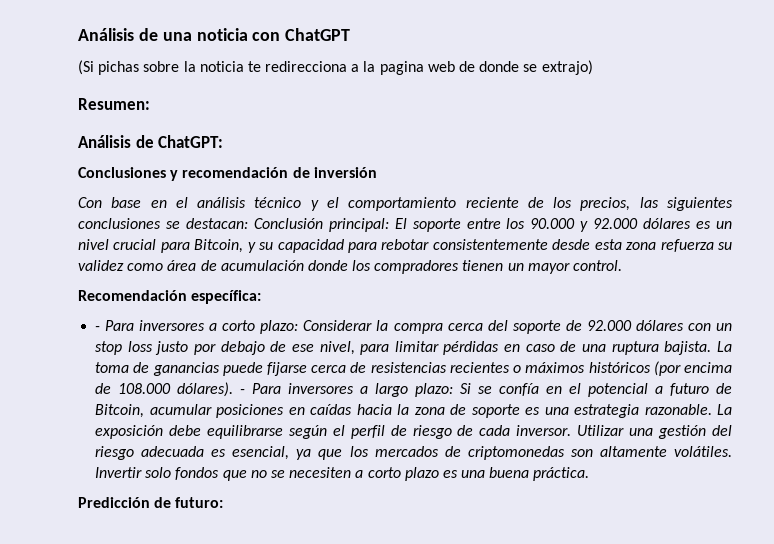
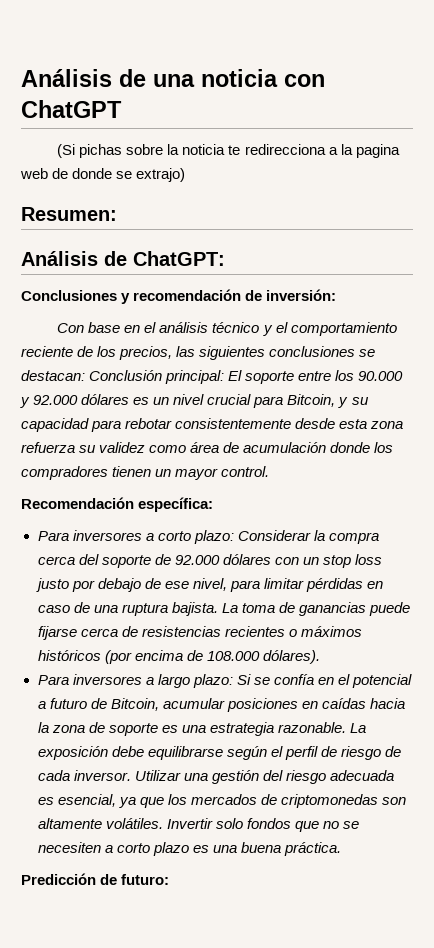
- Conclusiones y recomendación de inversión
+ Conclusiones y recomendación de inversión:
- - Para inversores a corto plazo: Considerar la compra cerca del soporte de 92.000 dólares con un stop loss justo por debajo de ese nivel, para limitar pérdidas en caso de una ruptura bajista.
+ Para inversores a corto plazo: Considerar la compra cerca del soporte de 92.000 dólares con un stop loss justo por debajo de ese nivel, para limitar pérdidas en caso de una ruptura bajista.
- La toma de ganancias puede fijarse cerca de resistencias recientes o máximos históricos (por encima de 108.000 dólares). - Para inversores a largo plazo: Si se confía en el potencial a futuro de Bitcoin, acumular posiciones en caídas hacia la zona de soporte es una estrategia razonable.
+ La toma de ganancias puede fijarse cerca de resistencias recientes o máximos históricos (por encima de 108.000 dólares).
+ Para inversores a largo plazo: Si se confía en el potencial a futuro de Bitcoin, acumular posiciones en caídas hacia la zona de soporte es una estrategia razonable.

